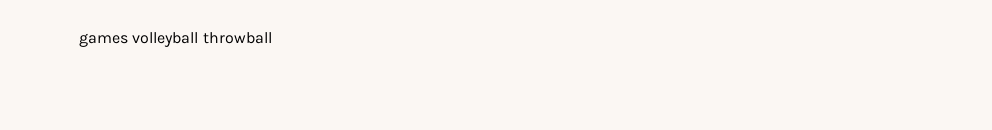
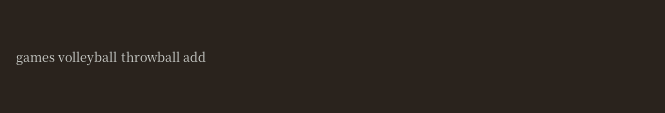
- games volleyball throwball
+ games volleyball throwball add

